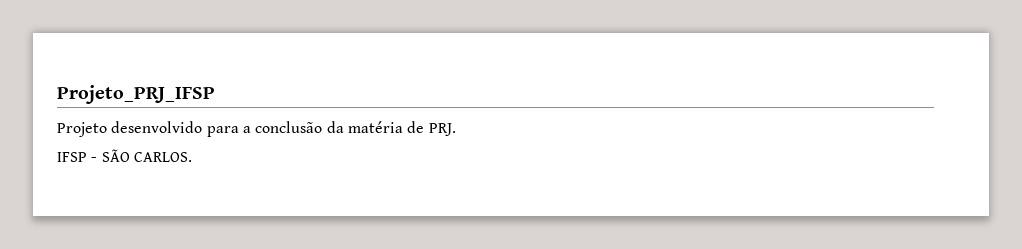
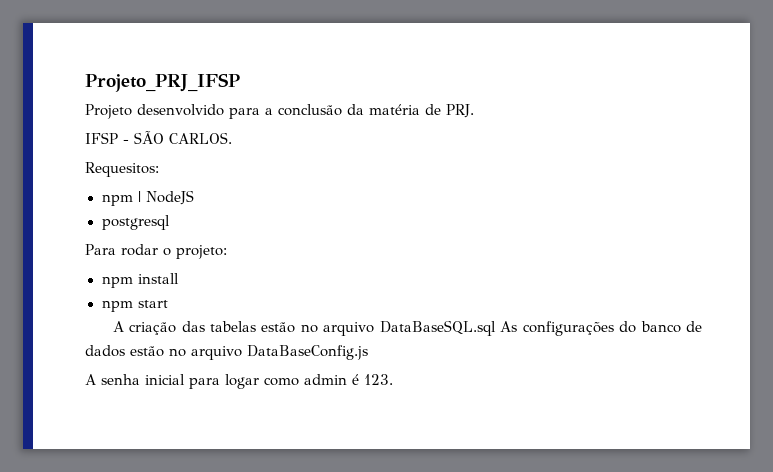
+ Requesitos:
+ npm | NodeJS
+ postgresql
+ Para rodar o projeto:
+ npm install
+ npm start
+ A criação das tabelas estão no arquivo DataBaseSQL.sql As configurações do banco de dados estão no arquivo DataBaseConfig.js
+ A senha inicial para logar como admin é 123.

